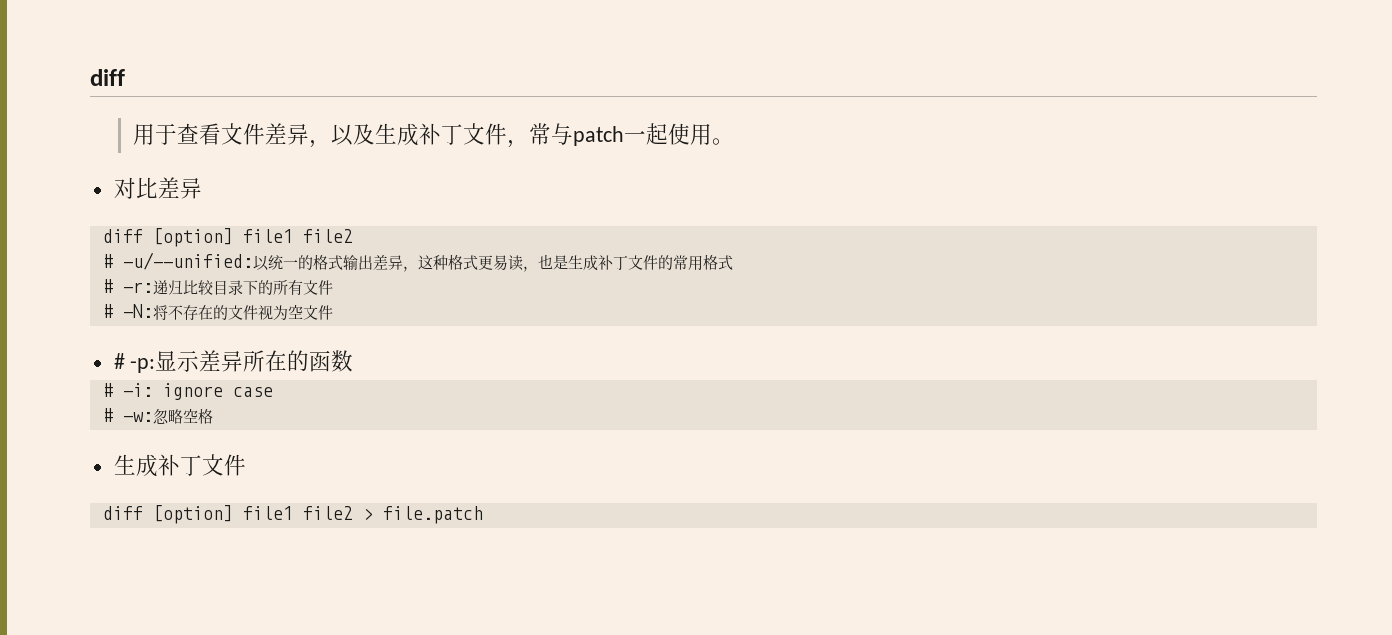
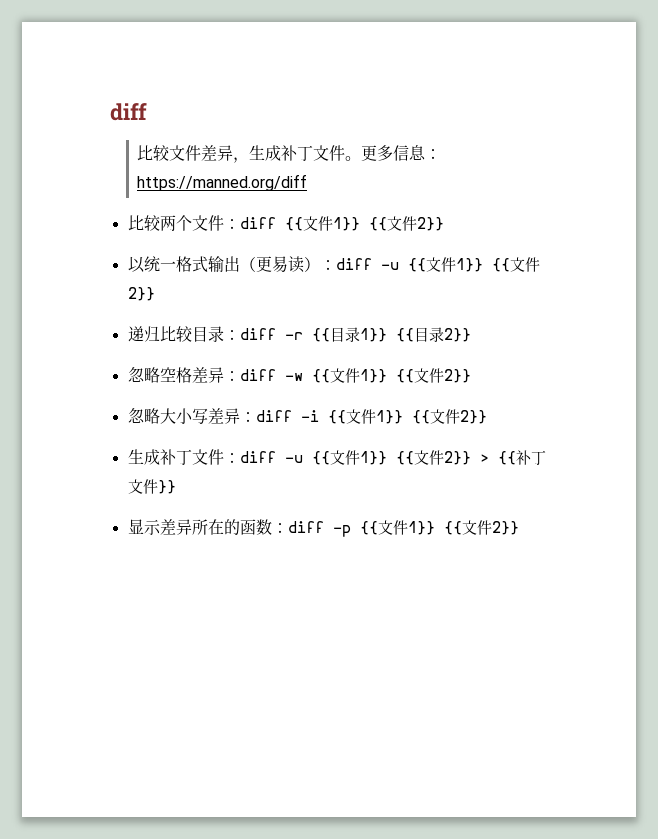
- 用于查看文件差异，以及生成补丁文件，常与patch一起使用。
- 对比差异
- diff [option] file1 file2
- # -u/--unified:以统一的格式输出差异，这种格式更易读，也是生成补丁文件的常用格式
- # -r:递归比较目录下的所有文件
- # -N:将不存在的文件视为空文件
- # -p:显示差异所在的函数
- # -i: ignore case
- # -w:忽略空格
- 生成补丁文件
- diff [option] file1 file2 > file.patch
+ 比较文件差异，生成补丁文件。更多信息：https://manned.org/diff
+ 比较两个文件：diff {{文件1}} {{文件2}}
+ 以统一格式输出（更易读）：diff -u {{文件1}} {{文件2}}
+ 递归比较目录：diff -r {{目录1}} {{目录2}}
+ 忽略空格差异：diff -w {{文件1}} {{文件2}}
+ 忽略大小写差异：diff -i {{文件1}} {{文件2}}
+ 生成补丁文件：diff -u {{文件1}} {{文件2}} > {{补丁文件}}
+ 显示差异所在的函数：diff -p {{文件1}} {{文件2}}

